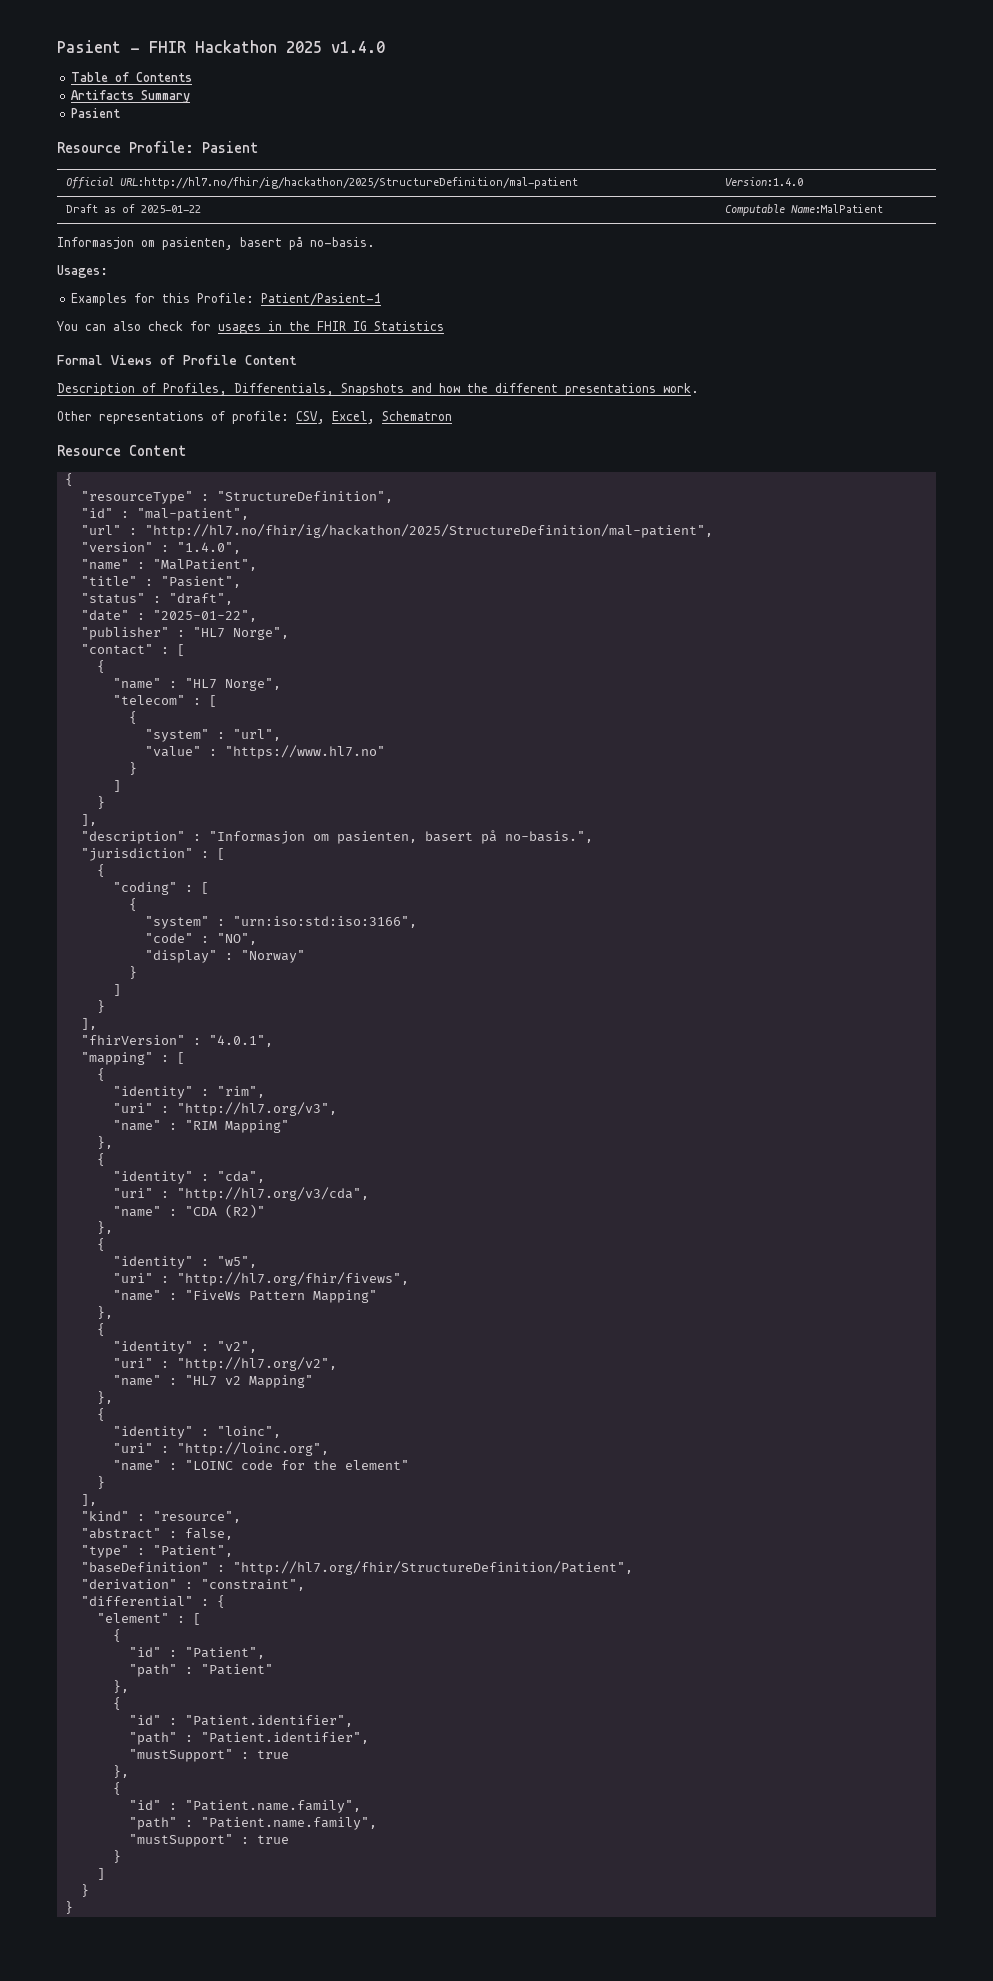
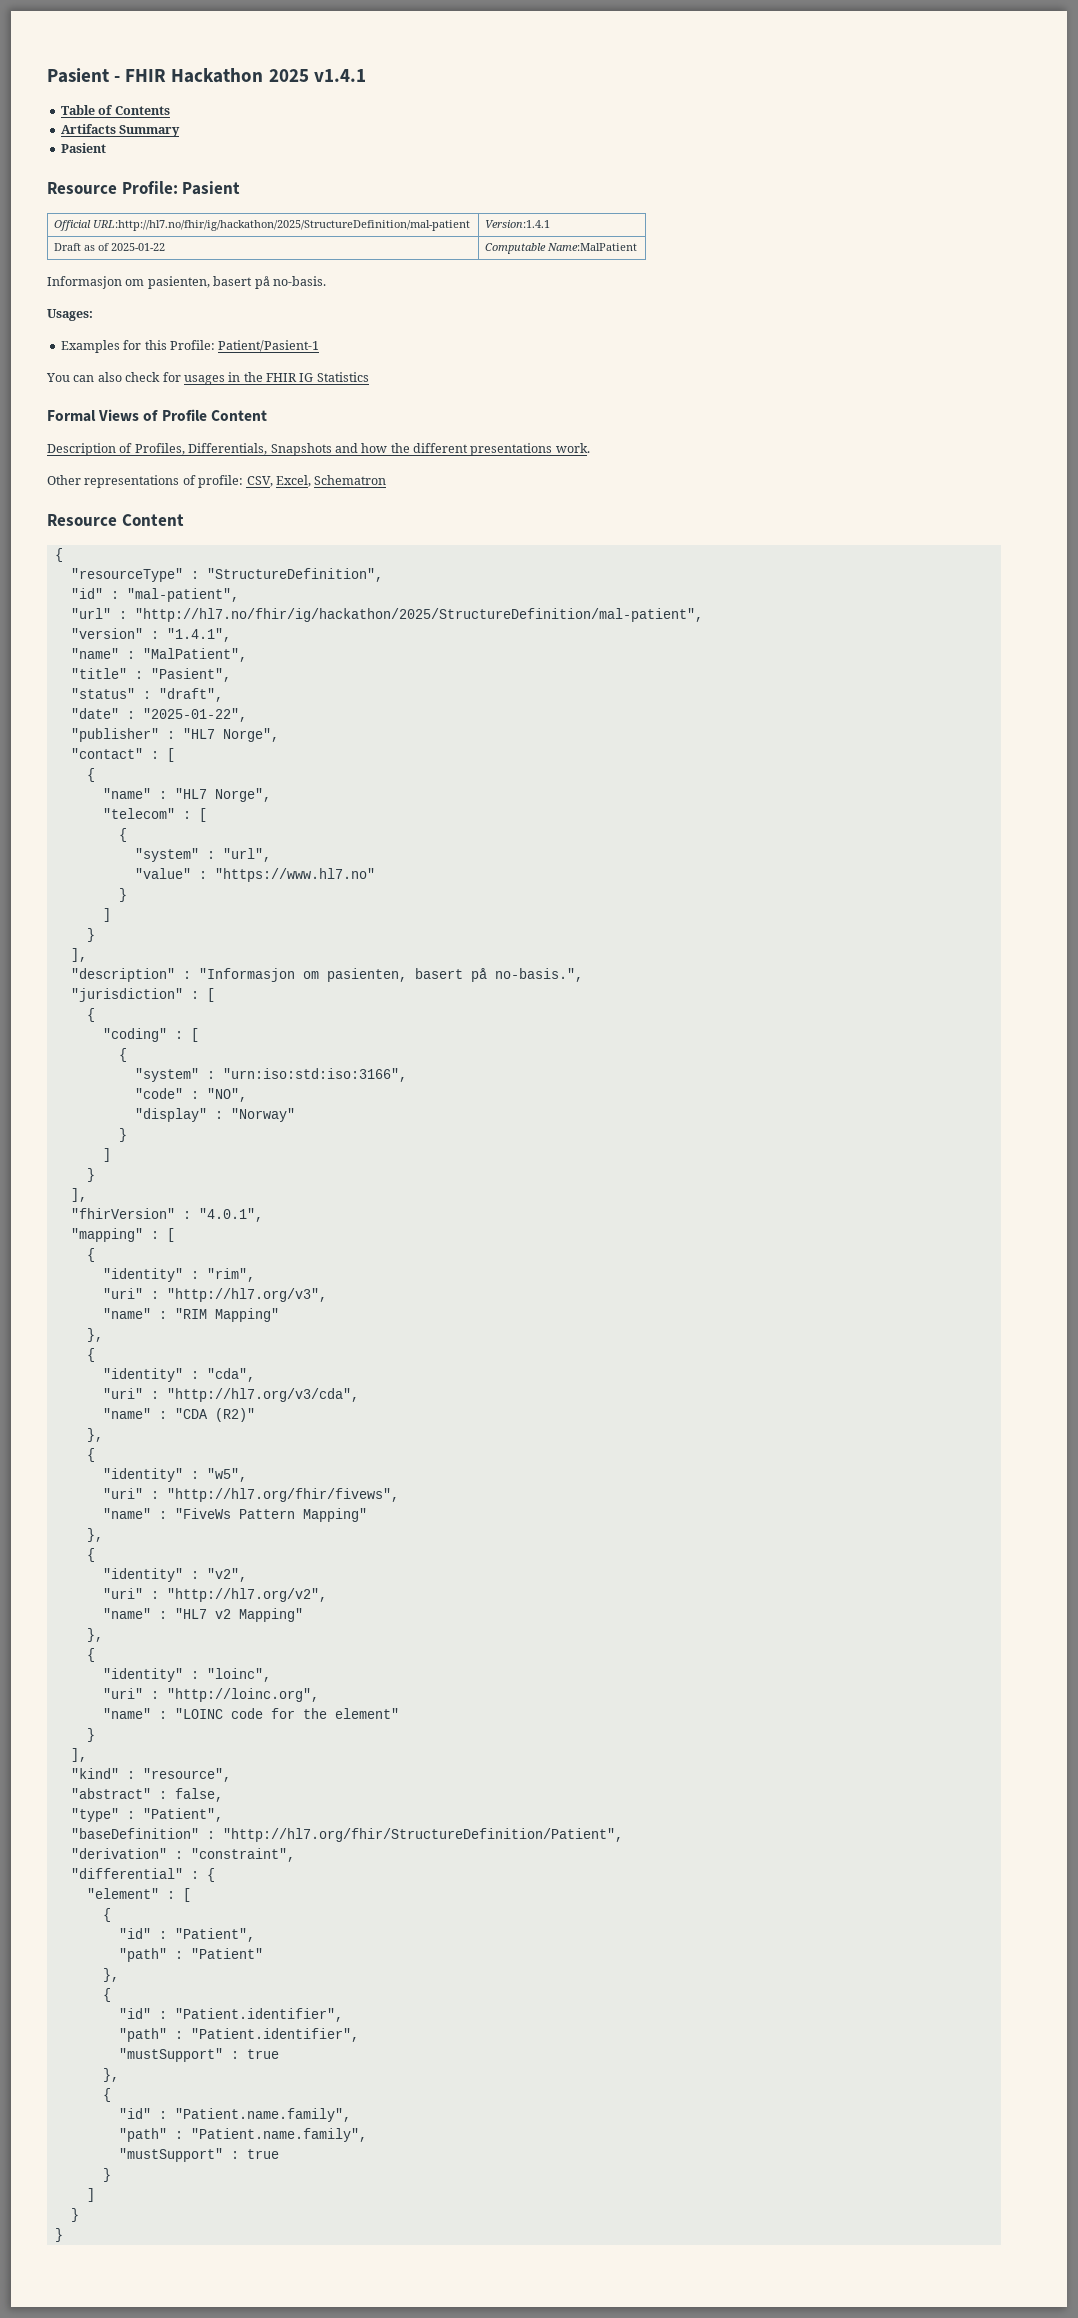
- Pasient - FHIR Hackathon 2025 v1.4.0
+ Pasient - FHIR Hackathon 2025 v1.4.1
- Official URL:http://hl7.no/fhir/ig/hackathon/2025/StructureDefinition/mal-patient | Version:1.4.0
+ Official URL:http://hl7.no/fhir/ig/hackathon/2025/StructureDefinition/mal-patient | Version:1.4.1
- "version" : "1.4.0",
+ "version" : "1.4.1",

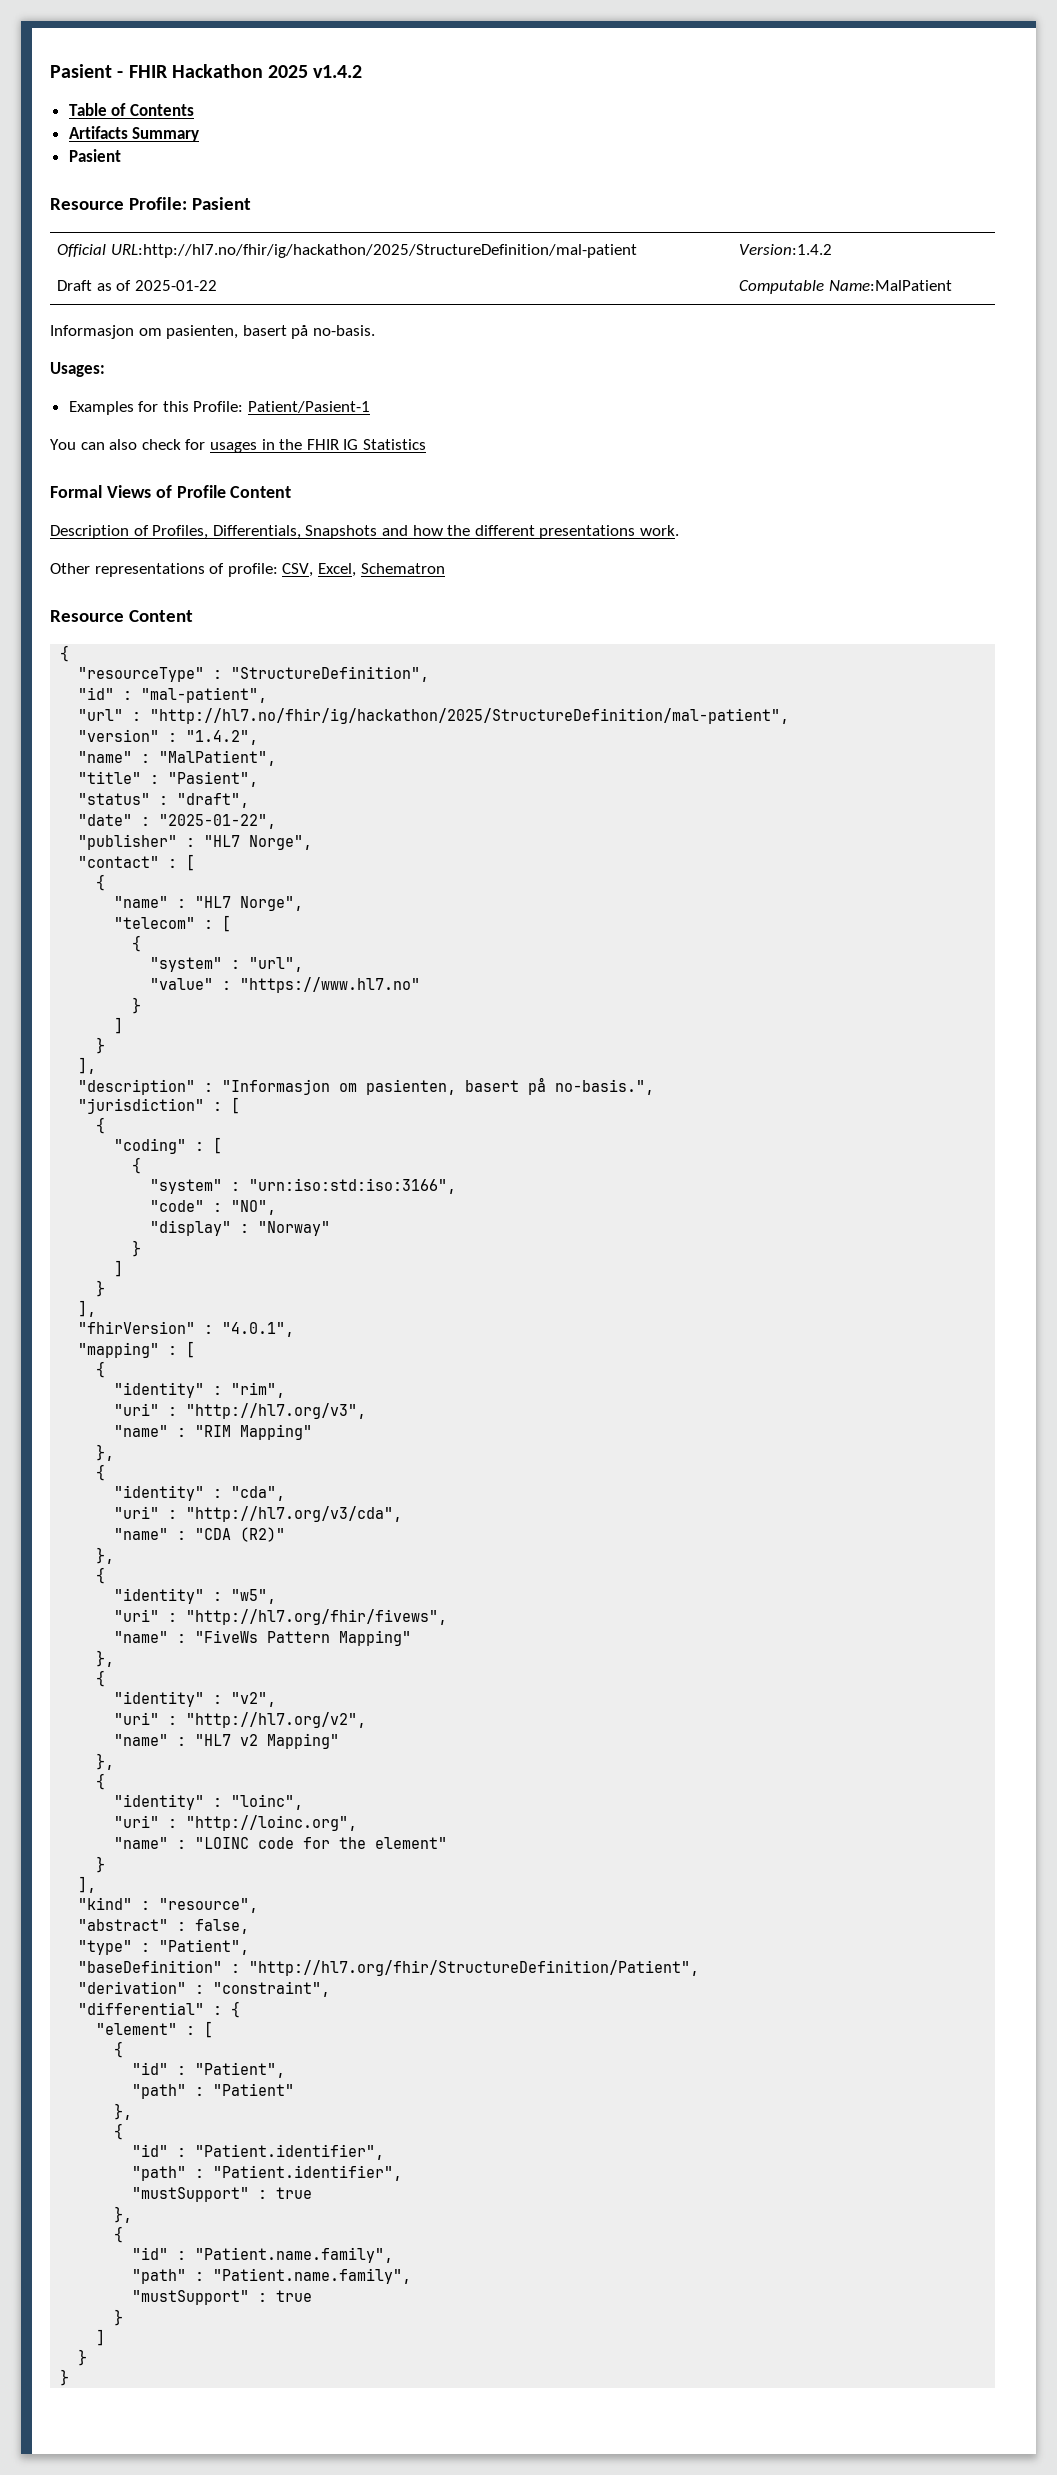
- Pasient - FHIR Hackathon 2025 v1.4.1
+ Pasient - FHIR Hackathon 2025 v1.4.2
- Official URL:http://hl7.no/fhir/ig/hackathon/2025/StructureDefinition/mal-patient | Version:1.4.1
+ Official URL:http://hl7.no/fhir/ig/hackathon/2025/StructureDefinition/mal-patient | Version:1.4.2
- "version" : "1.4.1",
+ "version" : "1.4.2",

